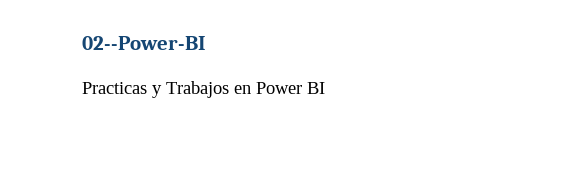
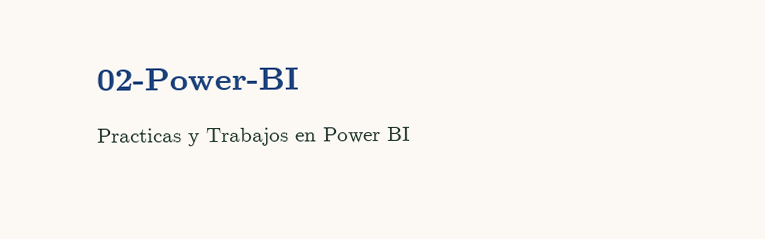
- 02--Power-BI
+ 02-Power-BI

